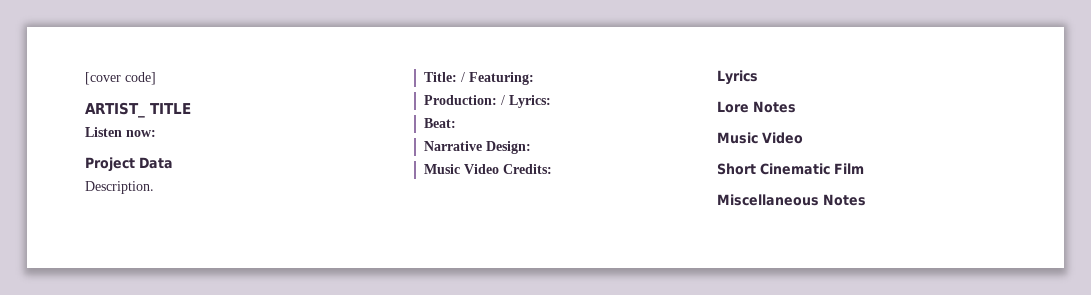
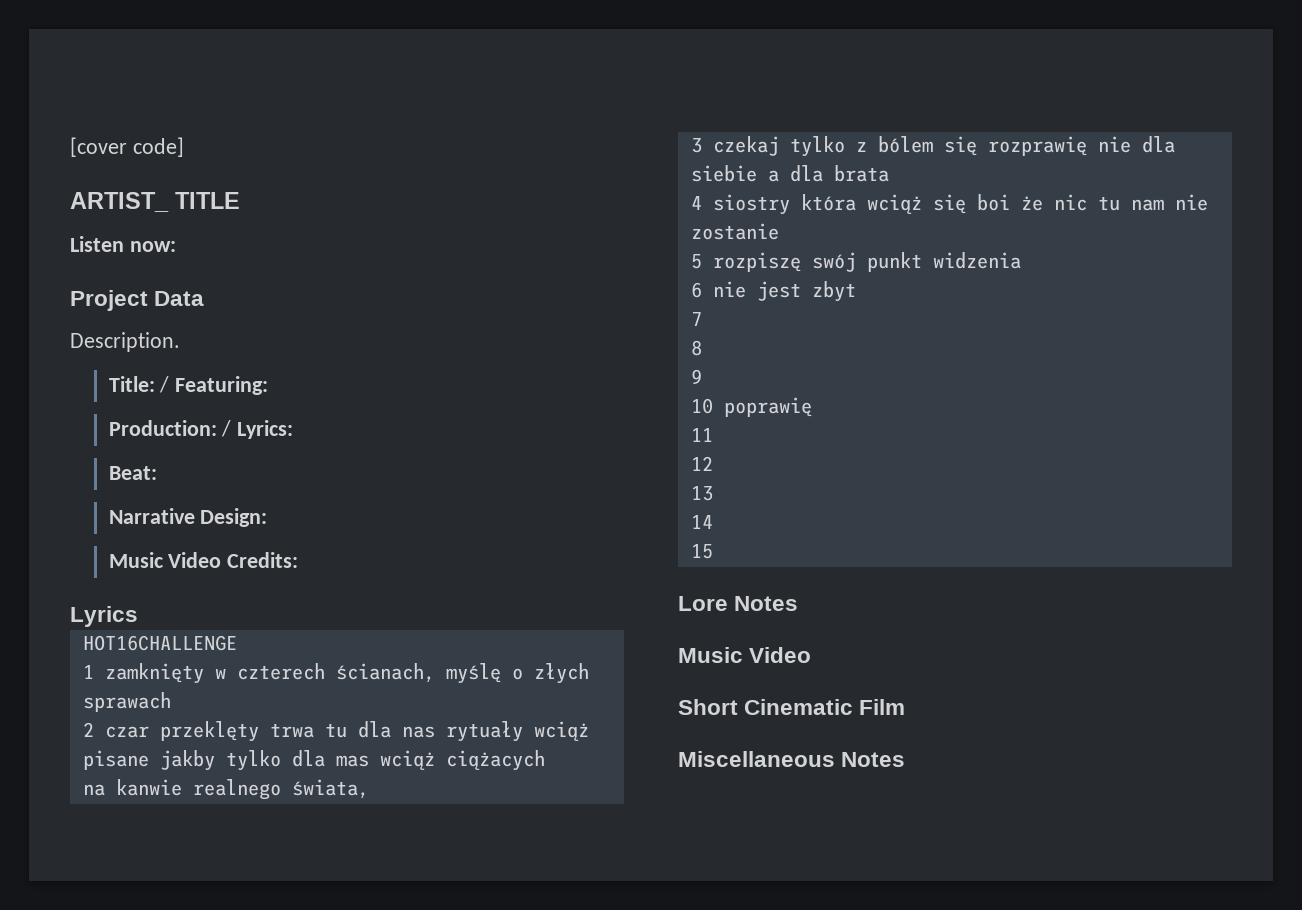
+ HOT16CHALLENGE
+ 1 zamknięty w czterech ścianach, myślę o złych sprawach
+ 2 czar przeklęty trwa tu dla nas rytuały wciąż pisane jakby tylko dla mas wciąż ciążacych
+ na kanwie realnego świata,
+ 3 czekaj tylko z bólem się rozprawię nie dla siebie a dla brata
+ 4 siostry która wciąż się boi że nic tu nam nie zostanie
+ 5 rozpiszę swój punkt widzenia
+ 6 nie jest zbyt
+ 7
+ 8
+ 9
+ 10 poprawię
+ 11
+ 12
+ 13
+ 14
+ 15

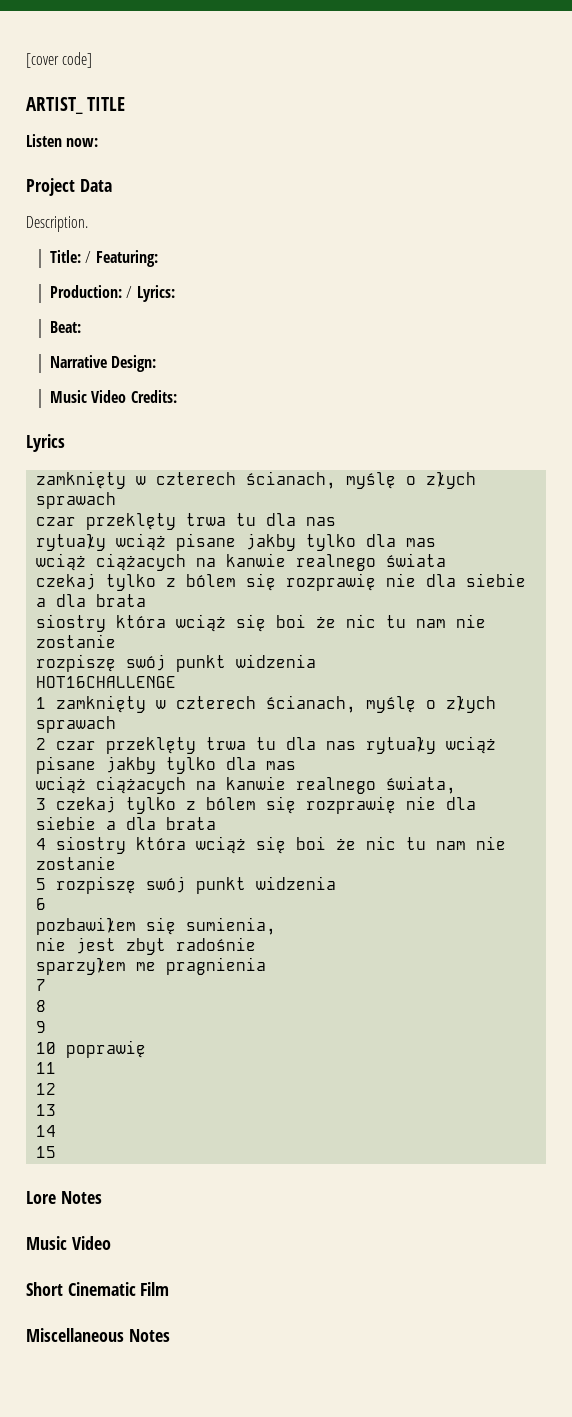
  Lyrics
+ zamknięty w czterech ścianach, myślę o złych sprawach
+ czar przeklęty trwa tu dla nas
+ rytuały wciąż pisane jakby tylko dla mas
+ wciąż ciążacych na kanwie realnego świata
+ czekaj tylko z bólem się rozprawię nie dla siebie a dla brata
+ siostry która wciąż się boi że nic tu nam nie zostanie
+ rozpiszę swój punkt widzenia
- 2 czar przeklęty trwa tu dla nas rytuały wciąż pisane jakby tylko dla mas wciąż ciążacych
- na kanwie realnego świata,
+ 2 czar przeklęty trwa tu dla nas rytuały wciąż pisane jakby tylko dla mas
+ wciąż ciążacych na kanwie realnego świata,
- 6 nie jest zbyt
+ 6
+ pozbawiłem się sumienia,
+ nie jest zbyt radośnie
+ sparzyłem me pragnienia

